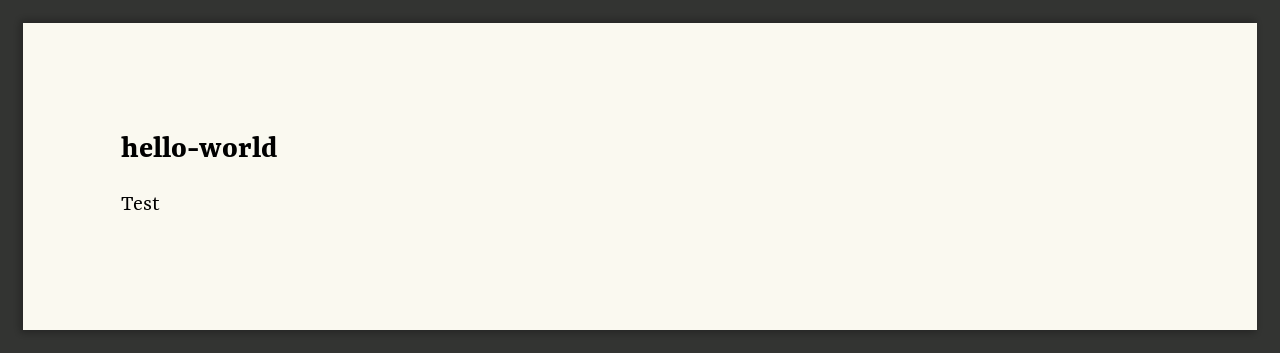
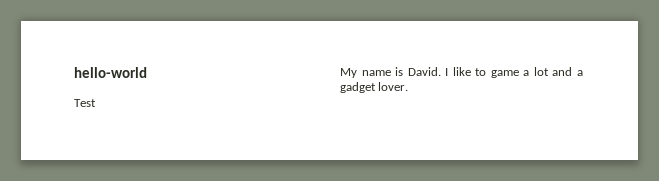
+ My name is David. I like to game a lot and a gadget lover.

